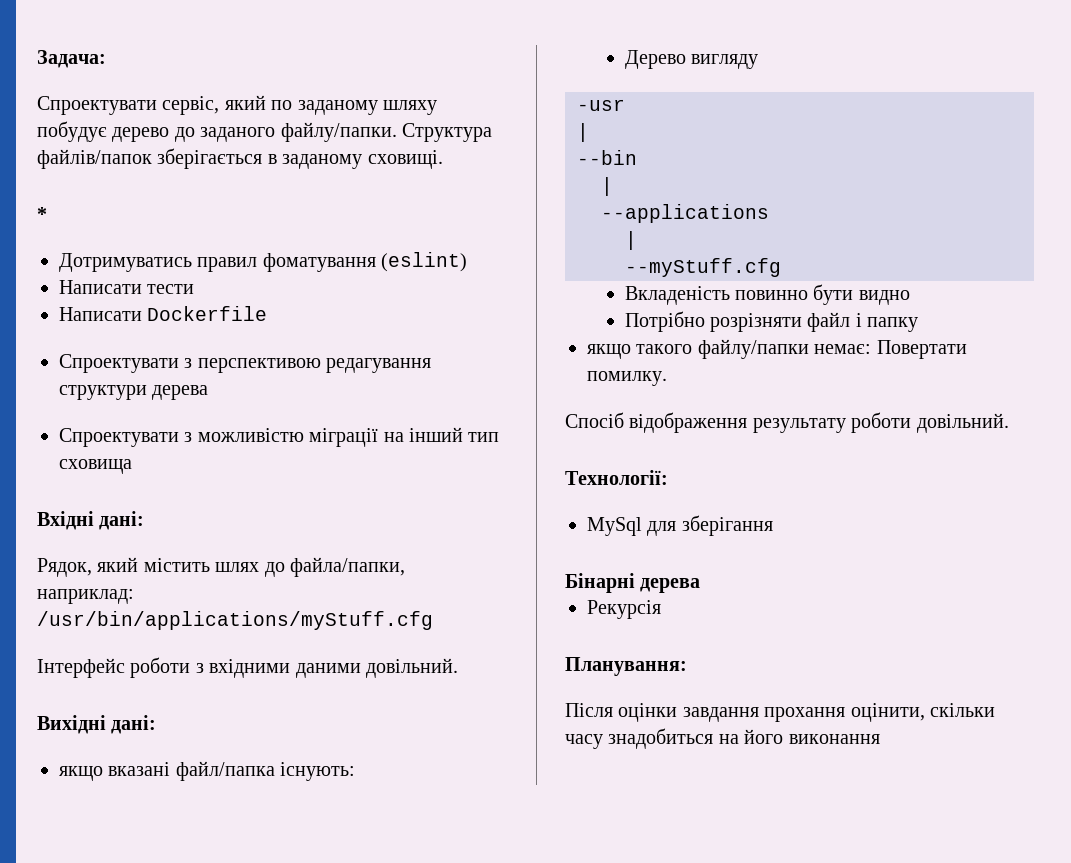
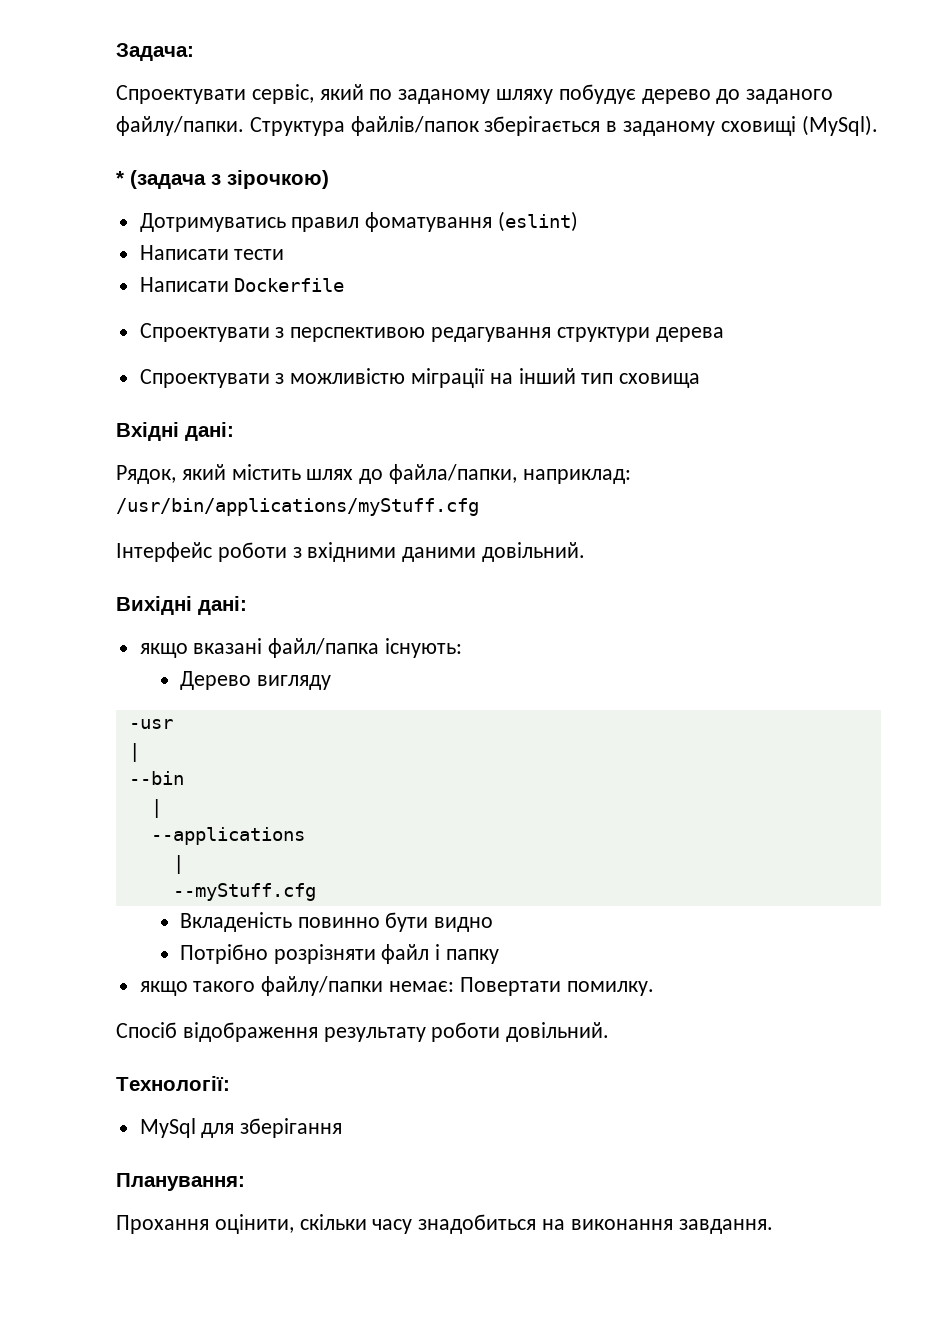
- Структура файлів/папок зберігається в заданому сховищі.
+ Структура файлів/папок зберігається в заданому сховищі (MySql).
- *
+ * (задача з зірочкою)
- Бінарні дерева
- Рекурсія
  Планування:
- Після оцінки завдання прохання оцінити, скільки часу знадобиться на його виконання
+ Прохання оцінити, скільки часу знадобиться на виконання завдання.

